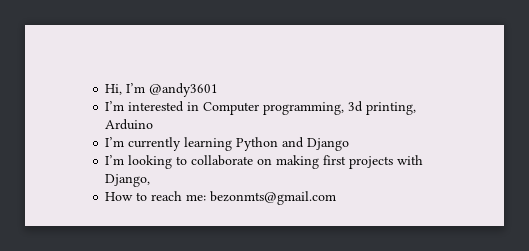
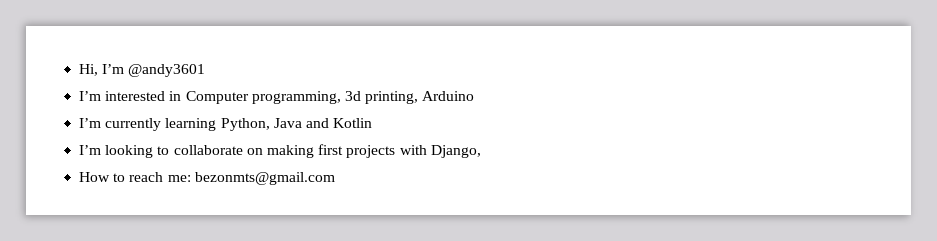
- I’m currently learning Python and Django
+ I’m currently learning Python, Java and Kotlin

